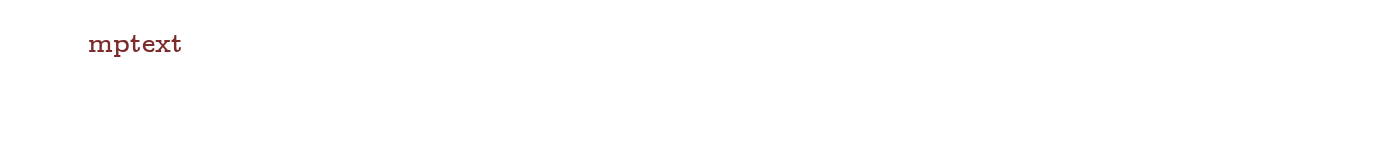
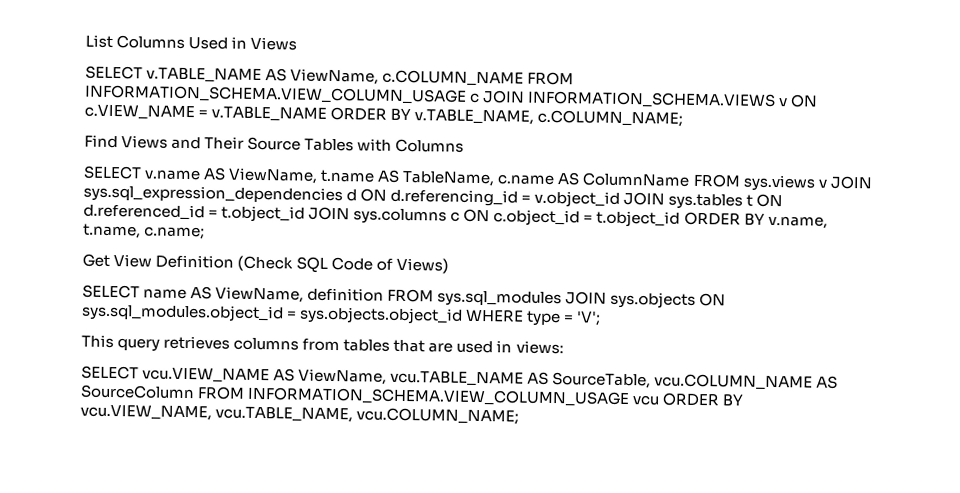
- mptext
+ List Columns Used in Views
+ SELECT v.TABLE_NAME AS ViewName, c.COLUMN_NAME FROM INFORMATION_SCHEMA.VIEW_COLUMN_USAGE c JOIN INFORMATION_SCHEMA.VIEWS v ON c.VIEW_NAME = v.TABLE_NAME ORDER BY v.TABLE_NAME, c.COLUMN_NAME;
+ Find Views and Their Source Tables with Columns
+ SELECT v.name AS ViewName, t.name AS TableName, c.name AS ColumnName FROM sys.views v JOIN sys.sql_expression_dependencies d ON d.referencing_id = v.object_id JOIN sys.tables t ON d.referenced_id = t.object_id JOIN sys.columns c ON c.object_id = t.object_id ORDER BY v.name, t.name, c.name;
+ Get View Definition (Check SQL Code of Views)
+ SELECT name AS ViewName, definition FROM sys.sql_modules JOIN sys.objects ON sys.sql_modules.object_id = sys.objects.object_id WHERE type = 'V';
+ This query retrieves columns from tables that are used in views:
+ SELECT vcu.VIEW_NAME AS ViewName, vcu.TABLE_NAME AS SourceTable, vcu.COLUMN_NAME AS SourceColumn FROM INFORMATION_SCHEMA.VIEW_COLUMN_USAGE vcu ORDER BY vcu.VIEW_NAME, vcu.TABLE_NAME, vcu.COLUMN_NAME;

